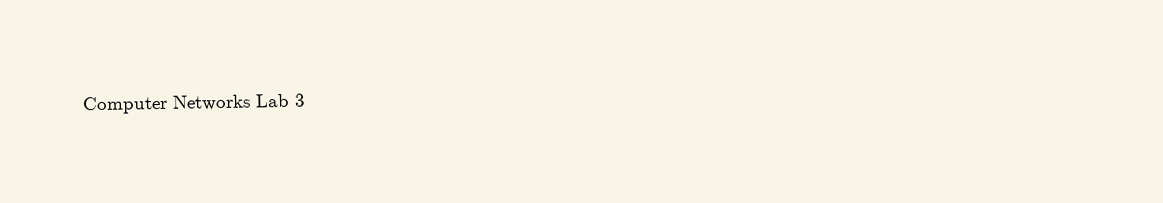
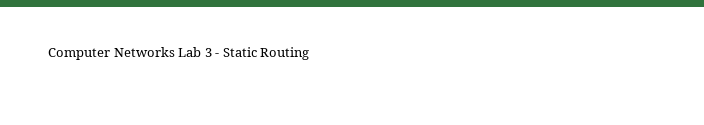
- Computer Networks Lab 3
+ Computer Networks Lab 3 - Static Routing

